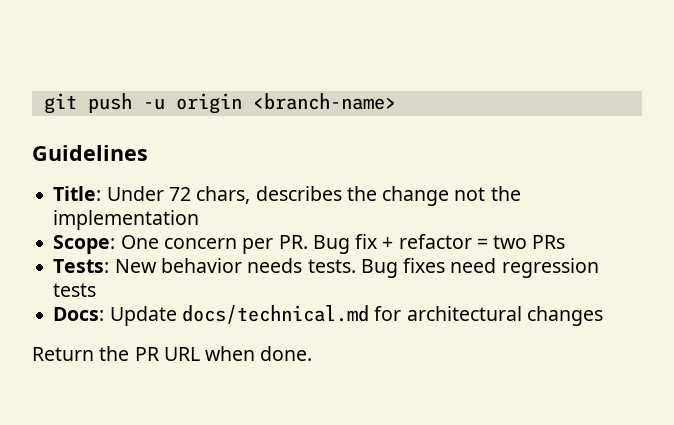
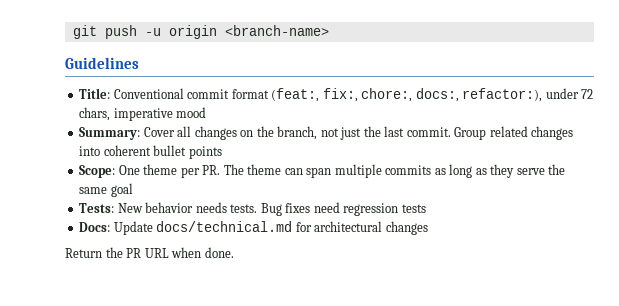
- Title: Under 72 chars, describes the change not the implementation
+ Title: Conventional commit format (feat:, fix:, chore:, docs:, refactor:), under 72 chars, imperative mood
+ Summary: Cover all changes on the branch, not just the last commit. Group related changes into coherent bullet points
- Scope: One concern per PR. Bug fix + refactor = two PRs
+ Scope: One theme per PR. The theme can span multiple commits as long as they serve the same goal

